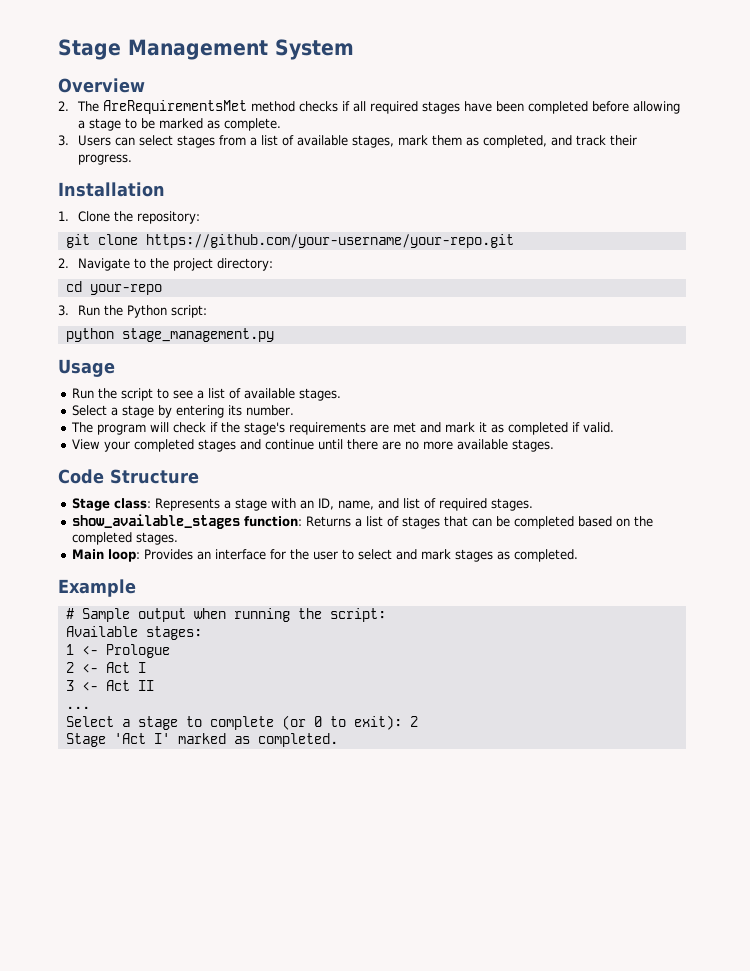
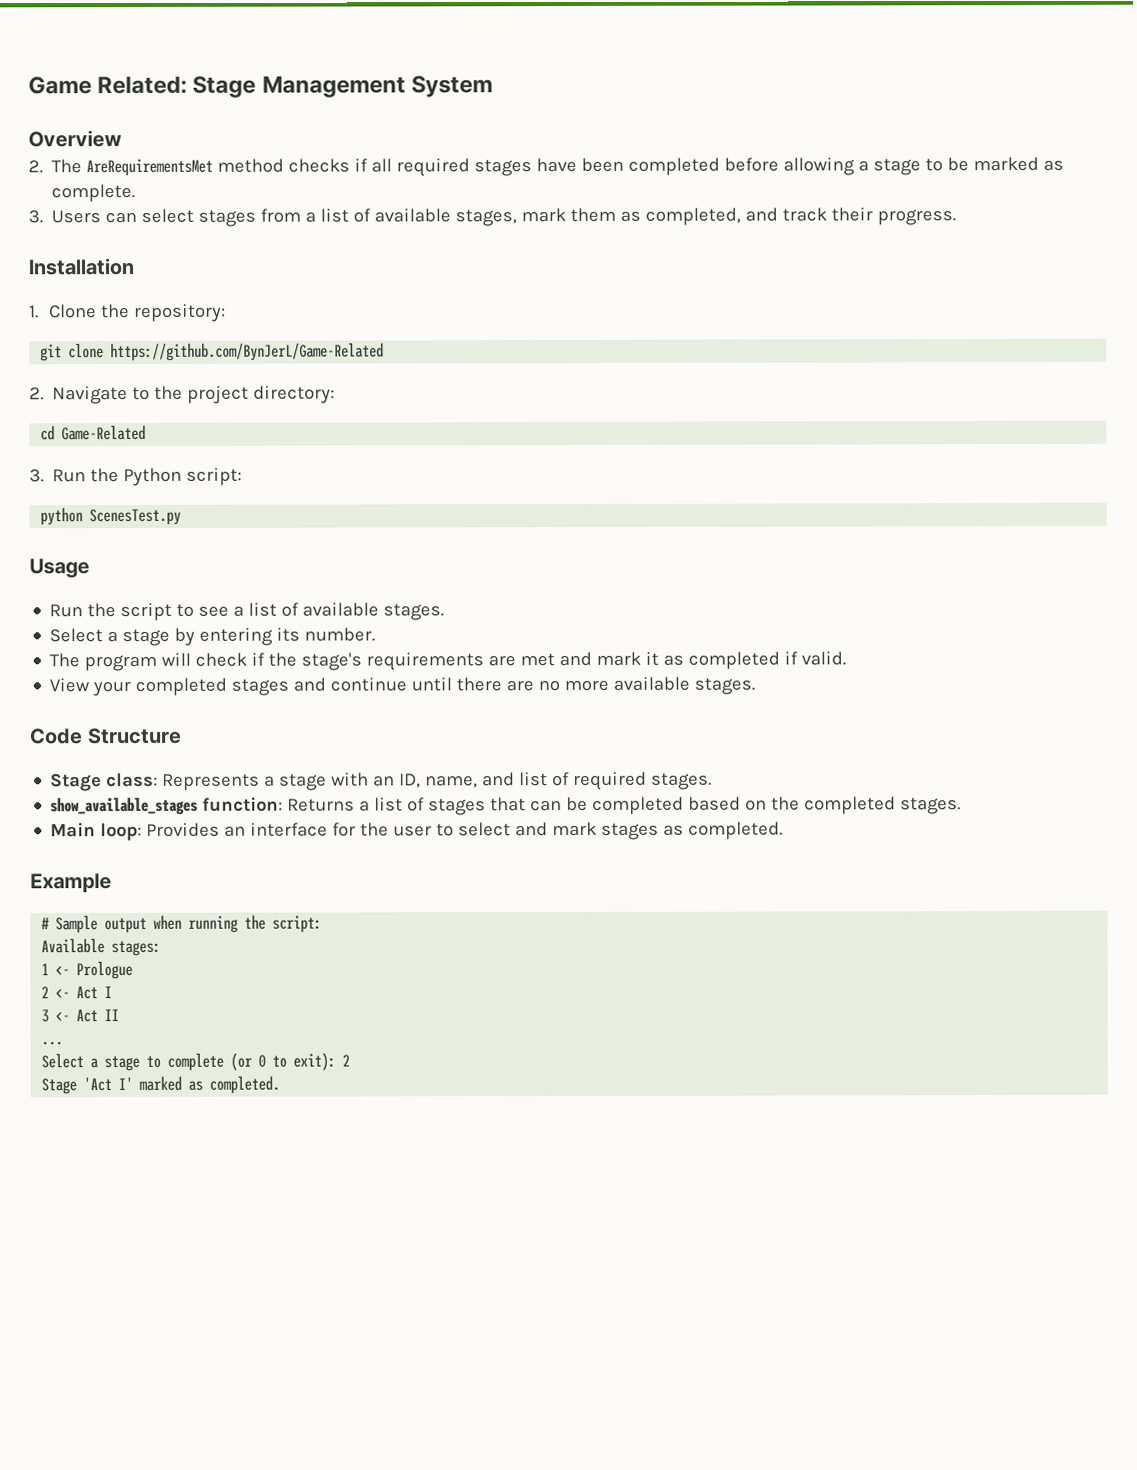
- Stage Management System
+ Game Related: Stage Management System
- git clone https://github.com/your-username/your-repo.git
+ git clone https://github.com/BynJerL/Game-Related
- cd your-repo
+ cd Game-Related
- python stage_management.py
+ python ScenesTest.py

